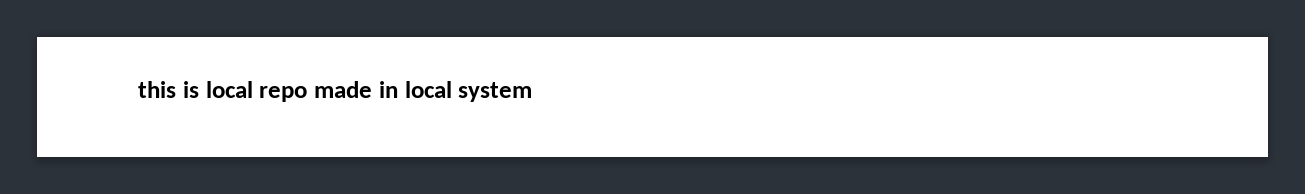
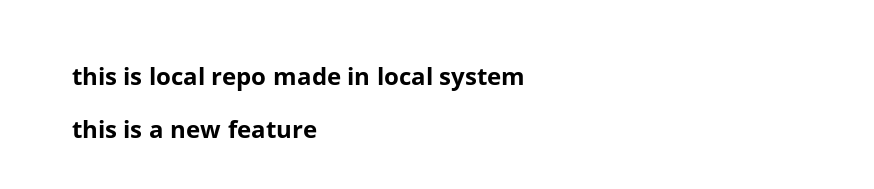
+ this is a new feature

